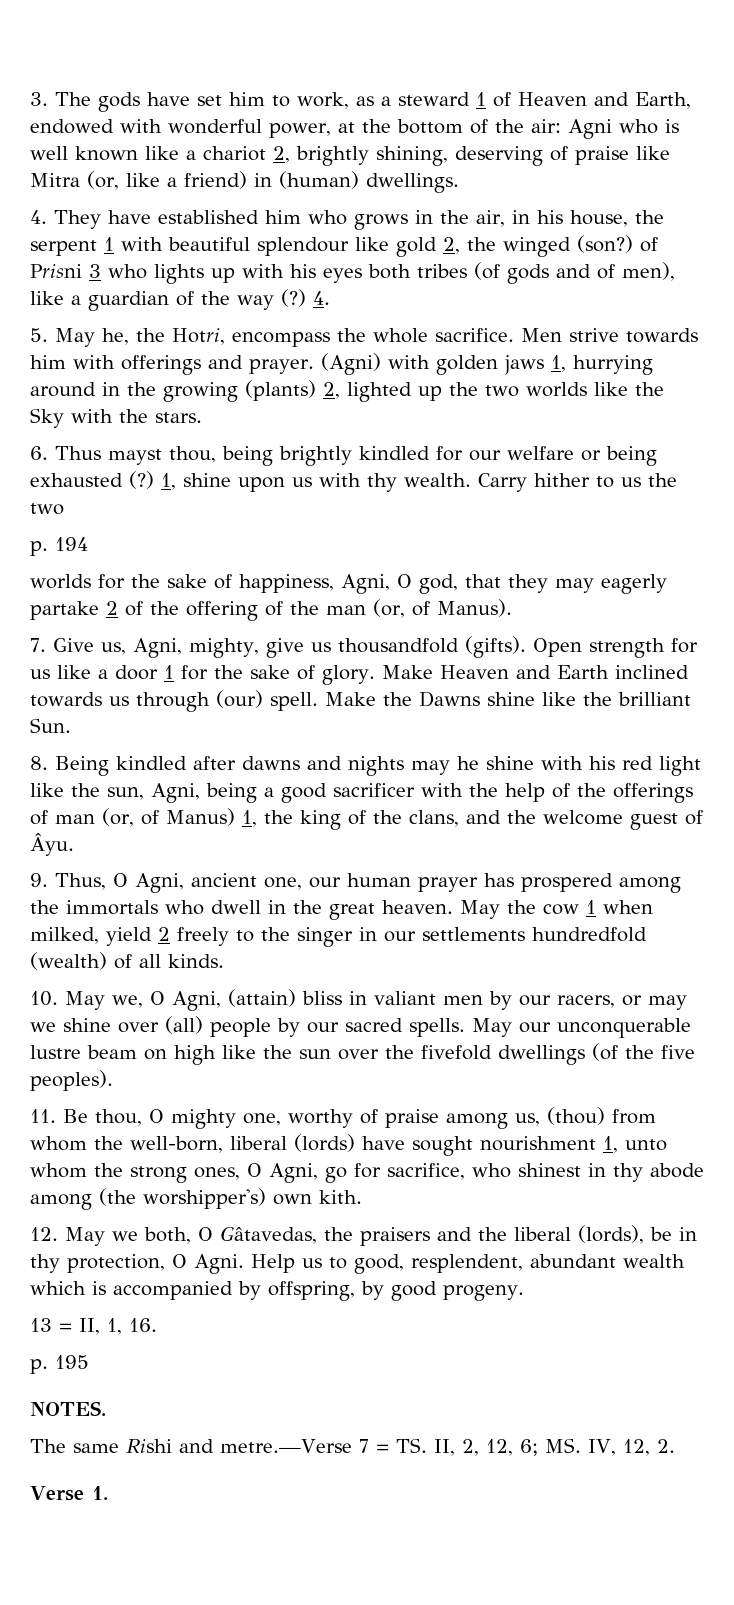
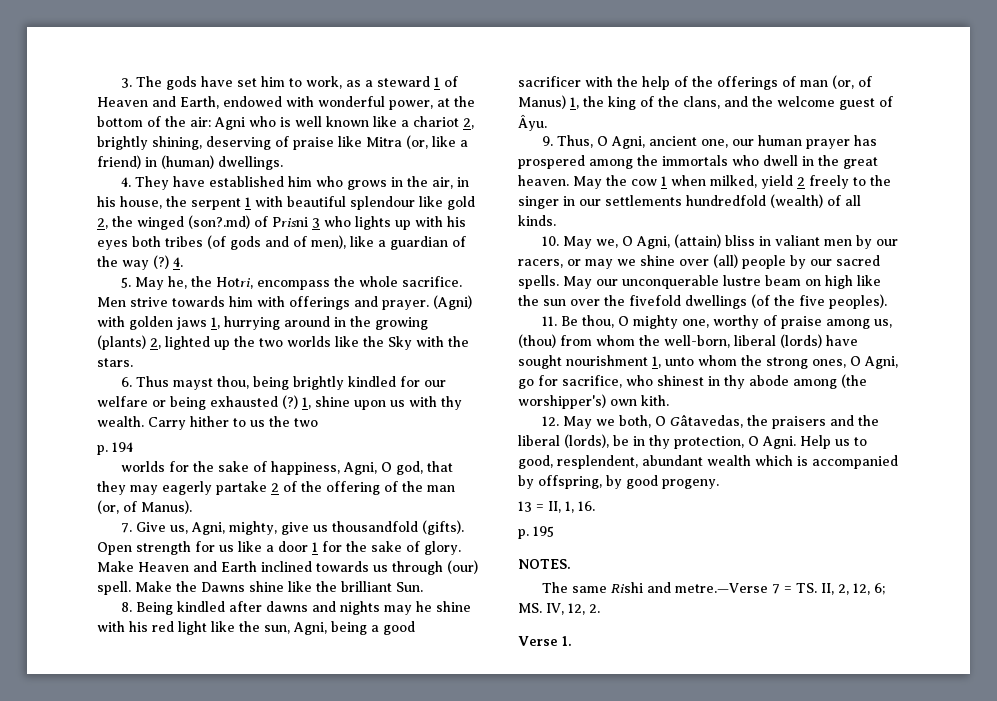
- 4. They have established him who grows in the air, in his house, the serpent 1 with beautiful splendour like gold 2, the winged (son?) of Prisni 3 who lights up with his eyes both tribes (of gods and of men), like a guardian of the way (?)
+ 4. They have established him who grows in the air, in his house, the serpent 1 with beautiful splendour like gold 2, the winged (son?.md) of Prisni 3 who lights up with his eyes both tribes (of gods and of men), like a guardian of the way (?)

